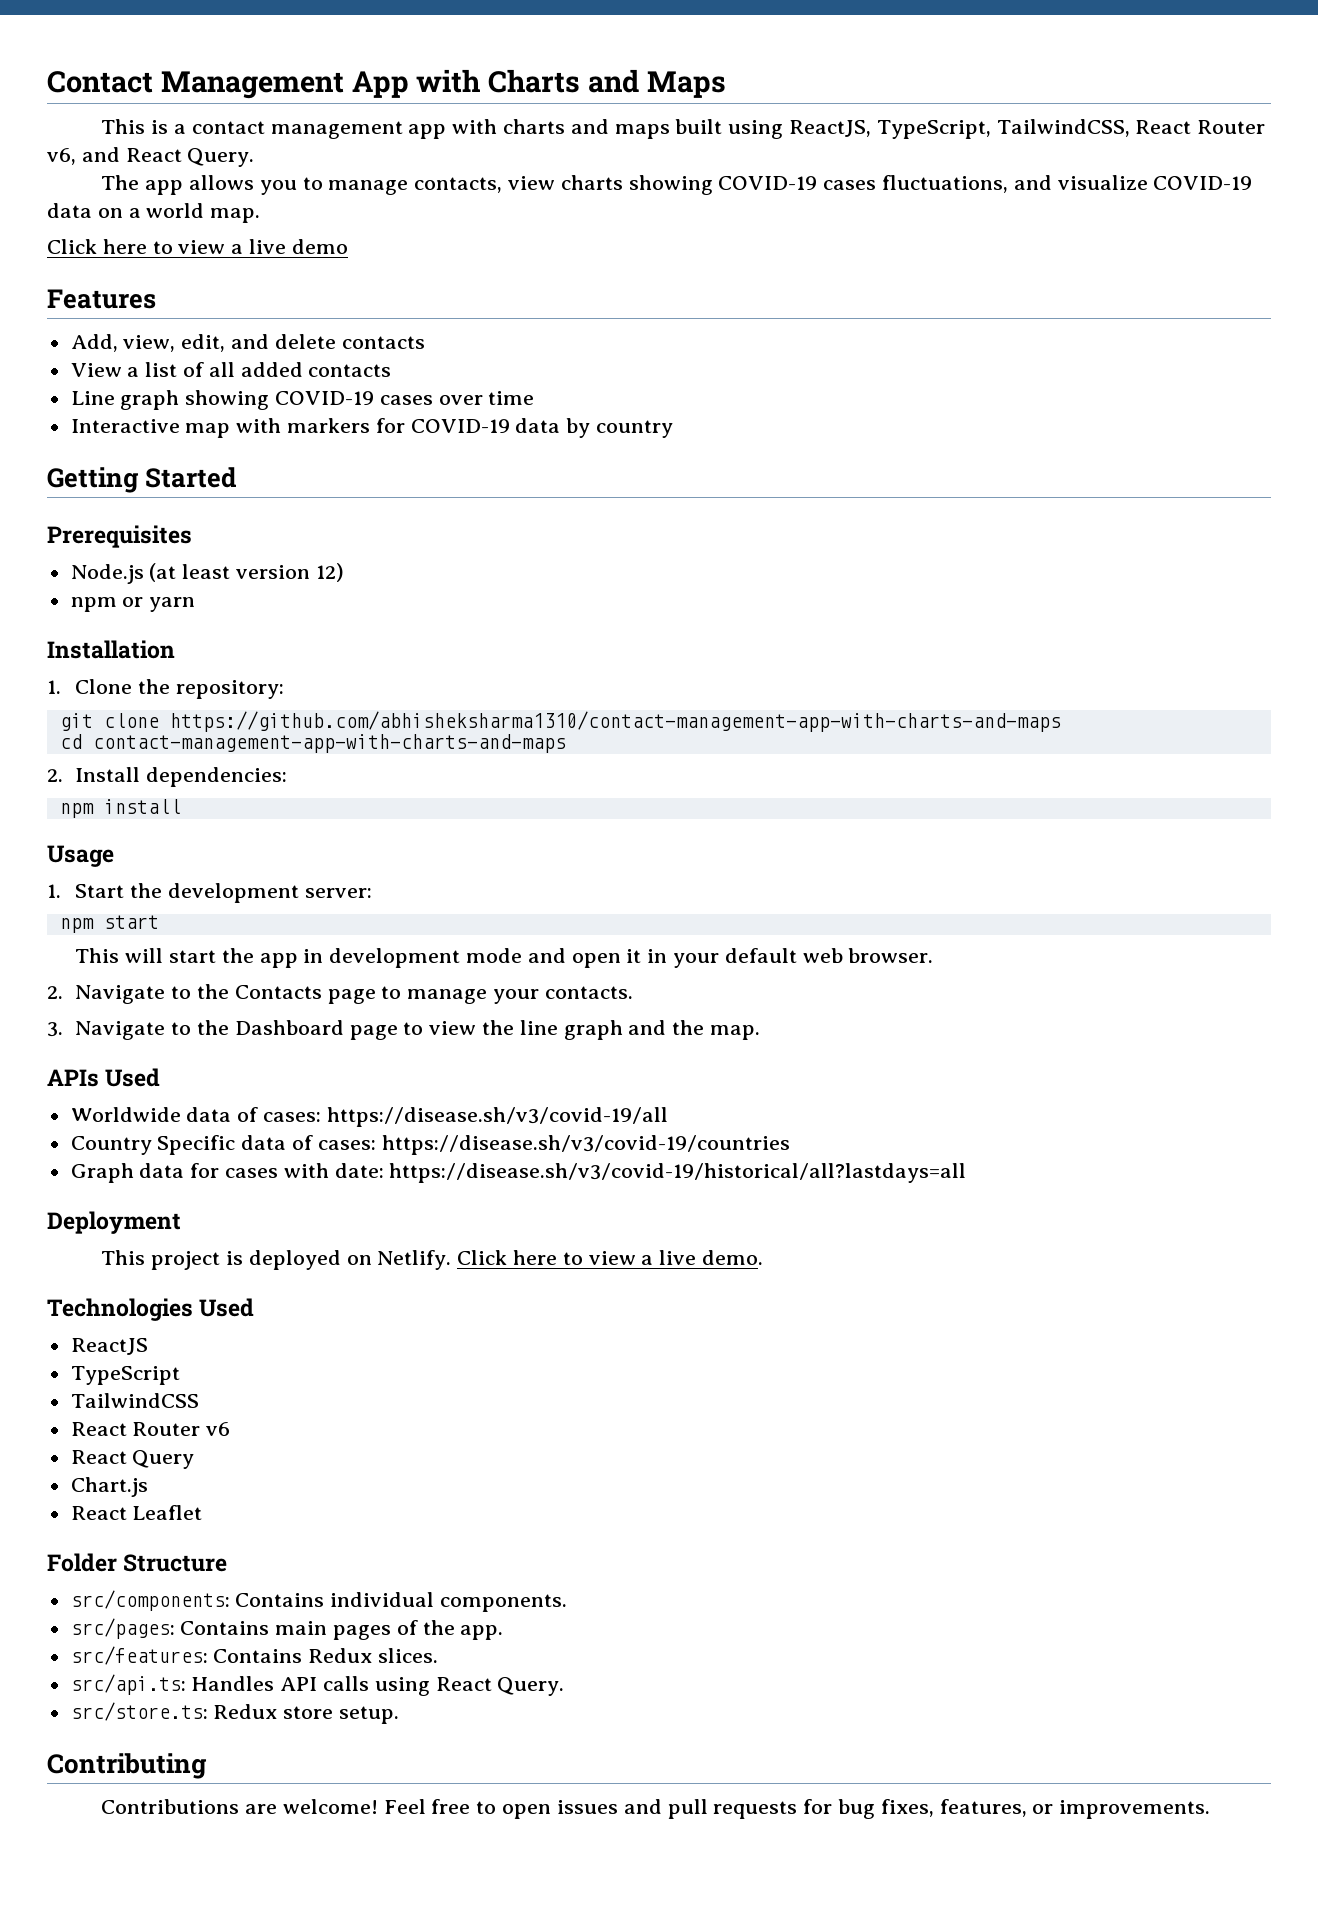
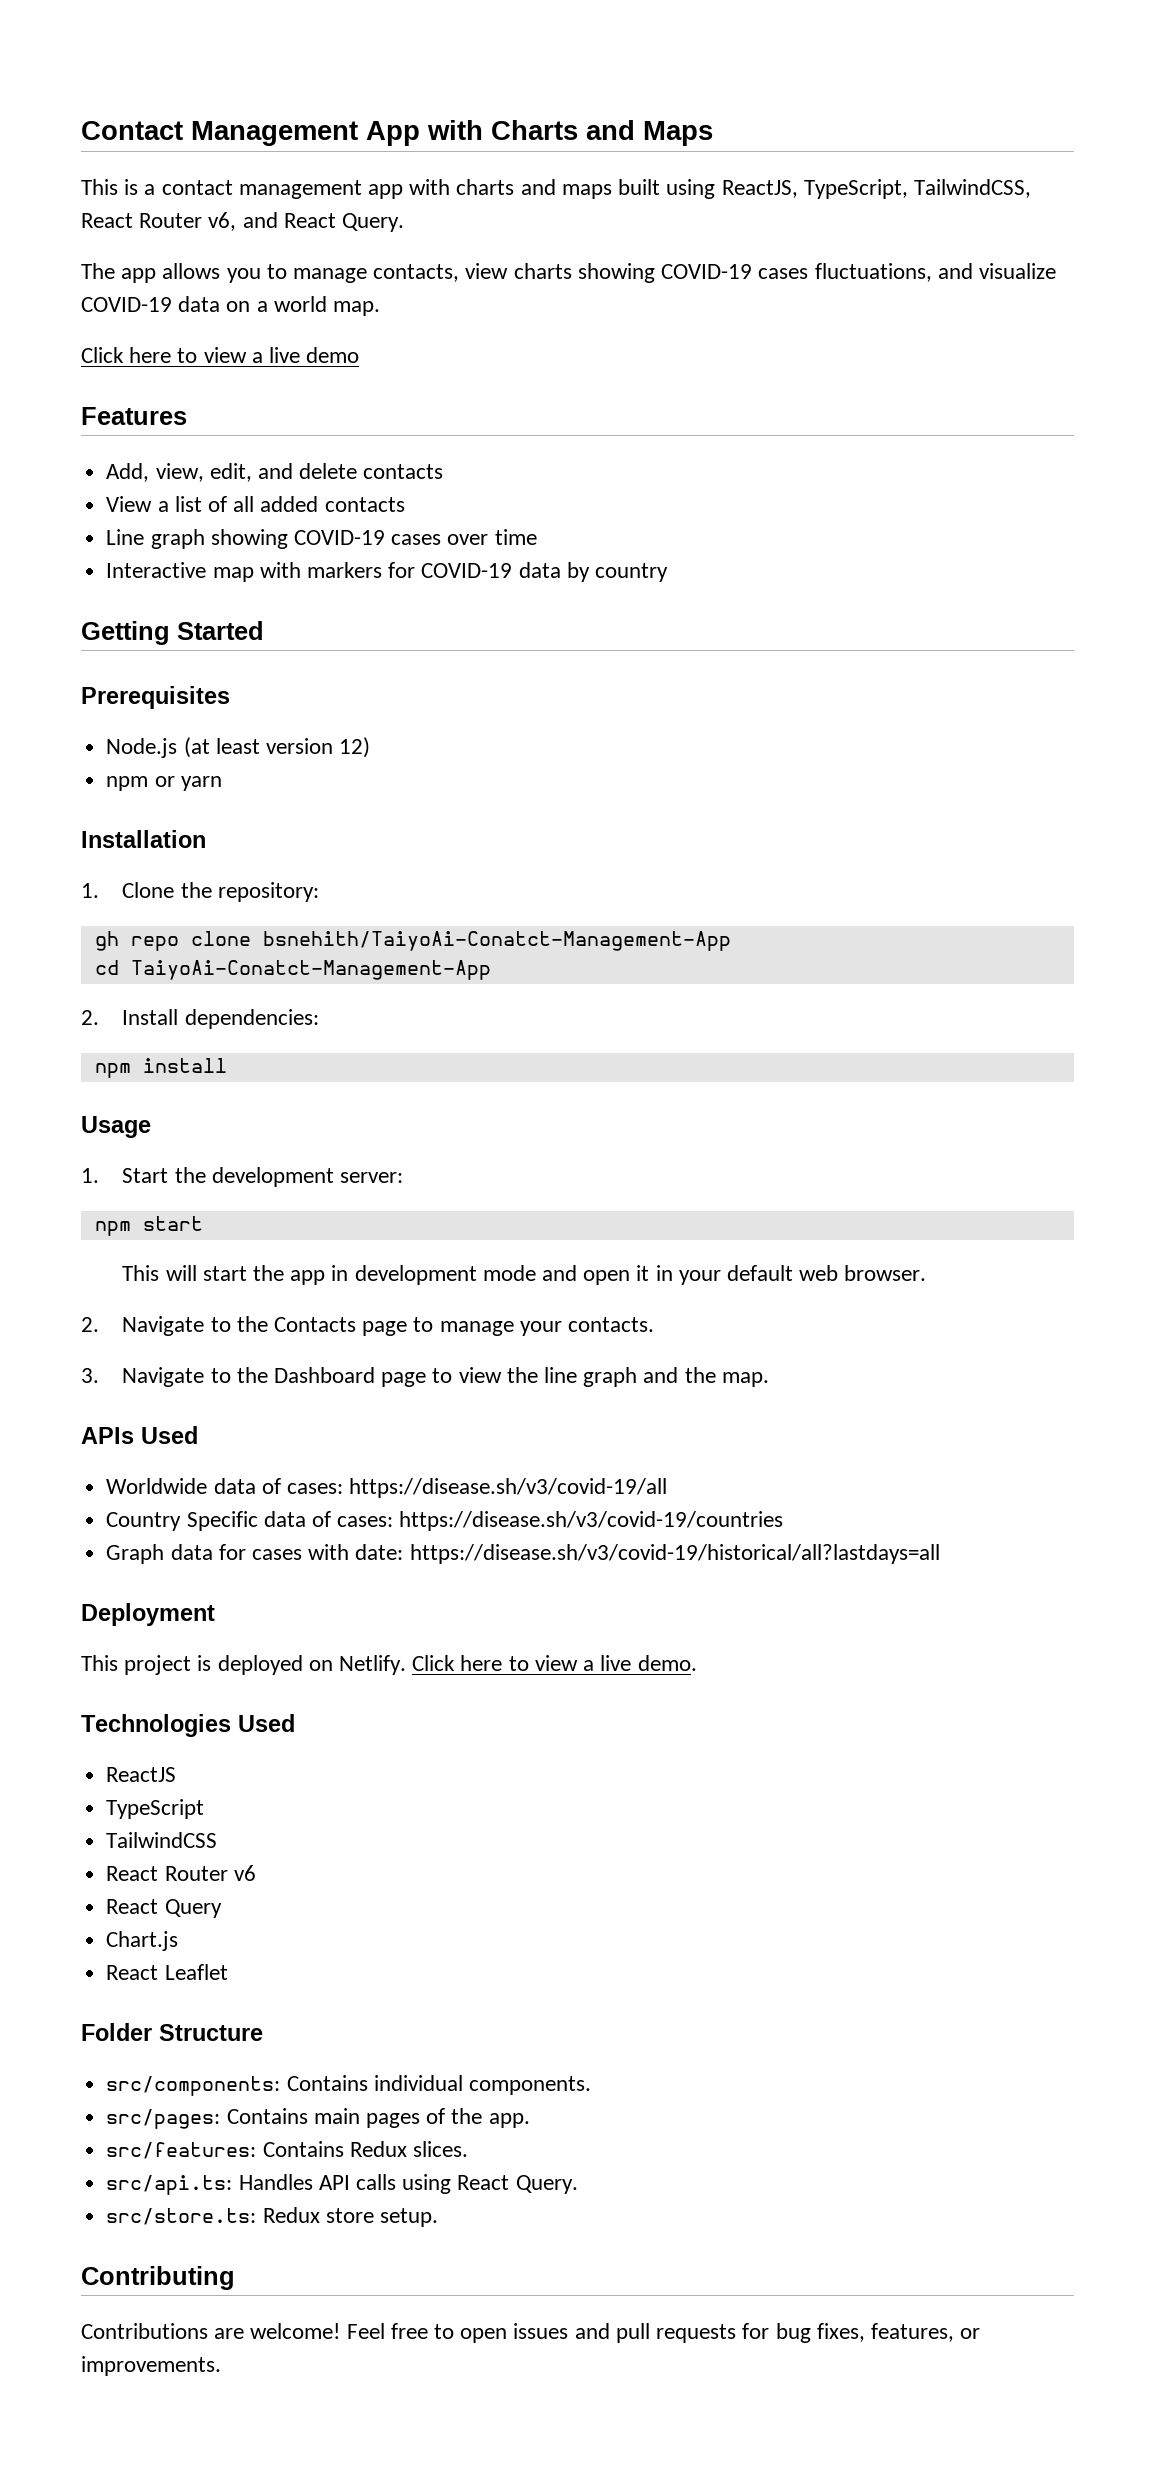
- git clone https://github.com/abhisheksharma1310/contact-management-app-with-charts-and-maps
+ gh repo clone bsnehith/TaiyoAi-Conatct-Management-App
- cd contact-management-app-with-charts-and-maps
+ cd TaiyoAi-Conatct-Management-App

